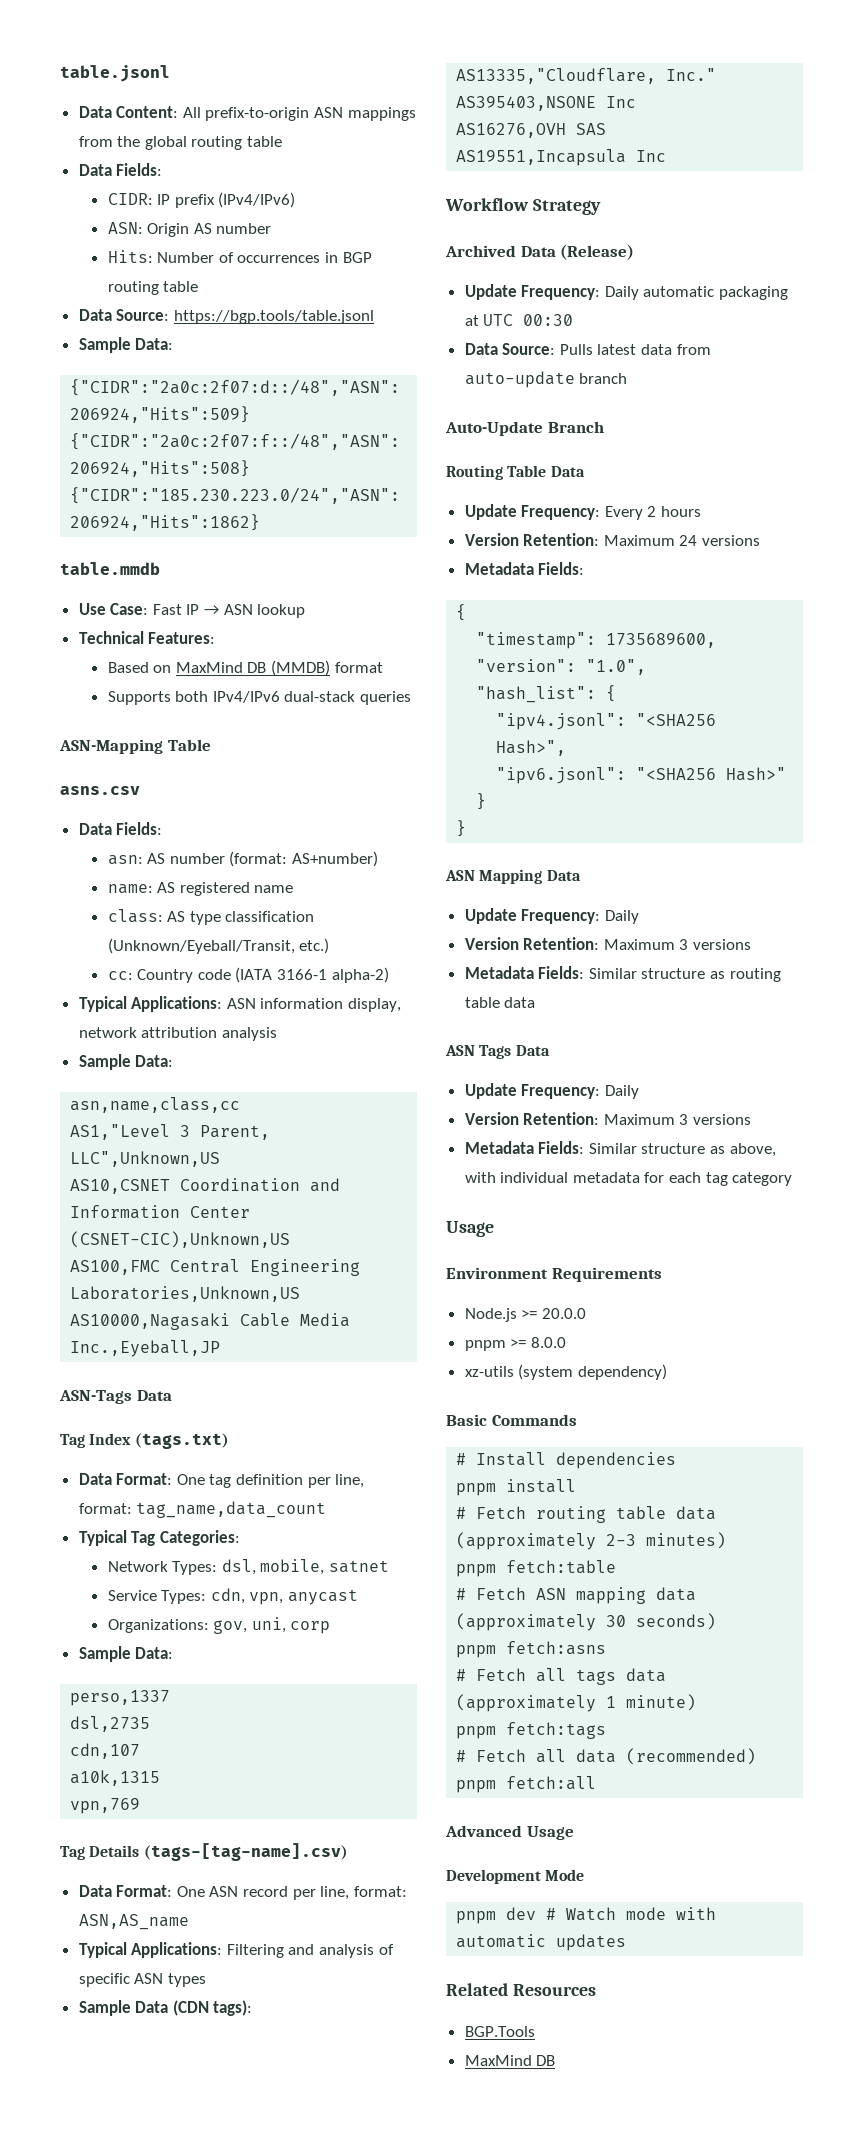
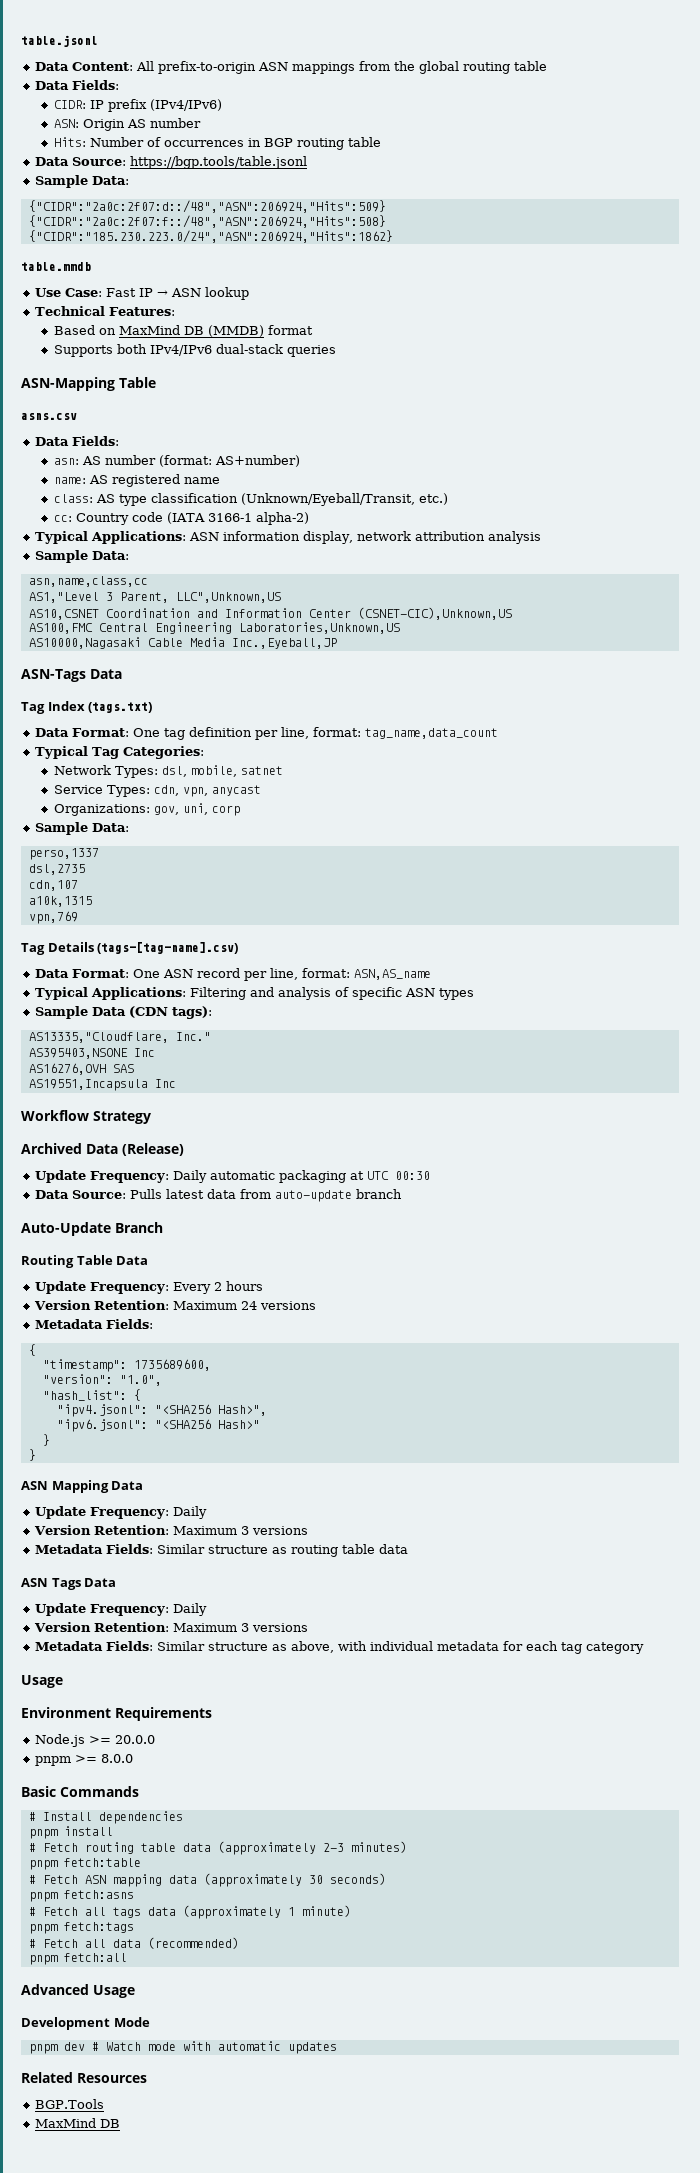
- xz-utils (system dependency)

